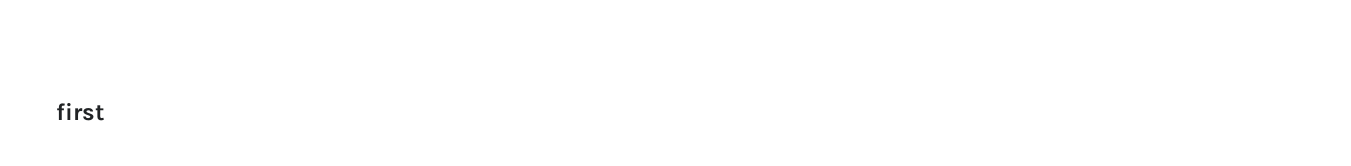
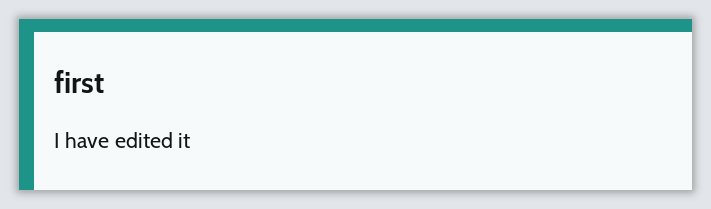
+ I have edited it

